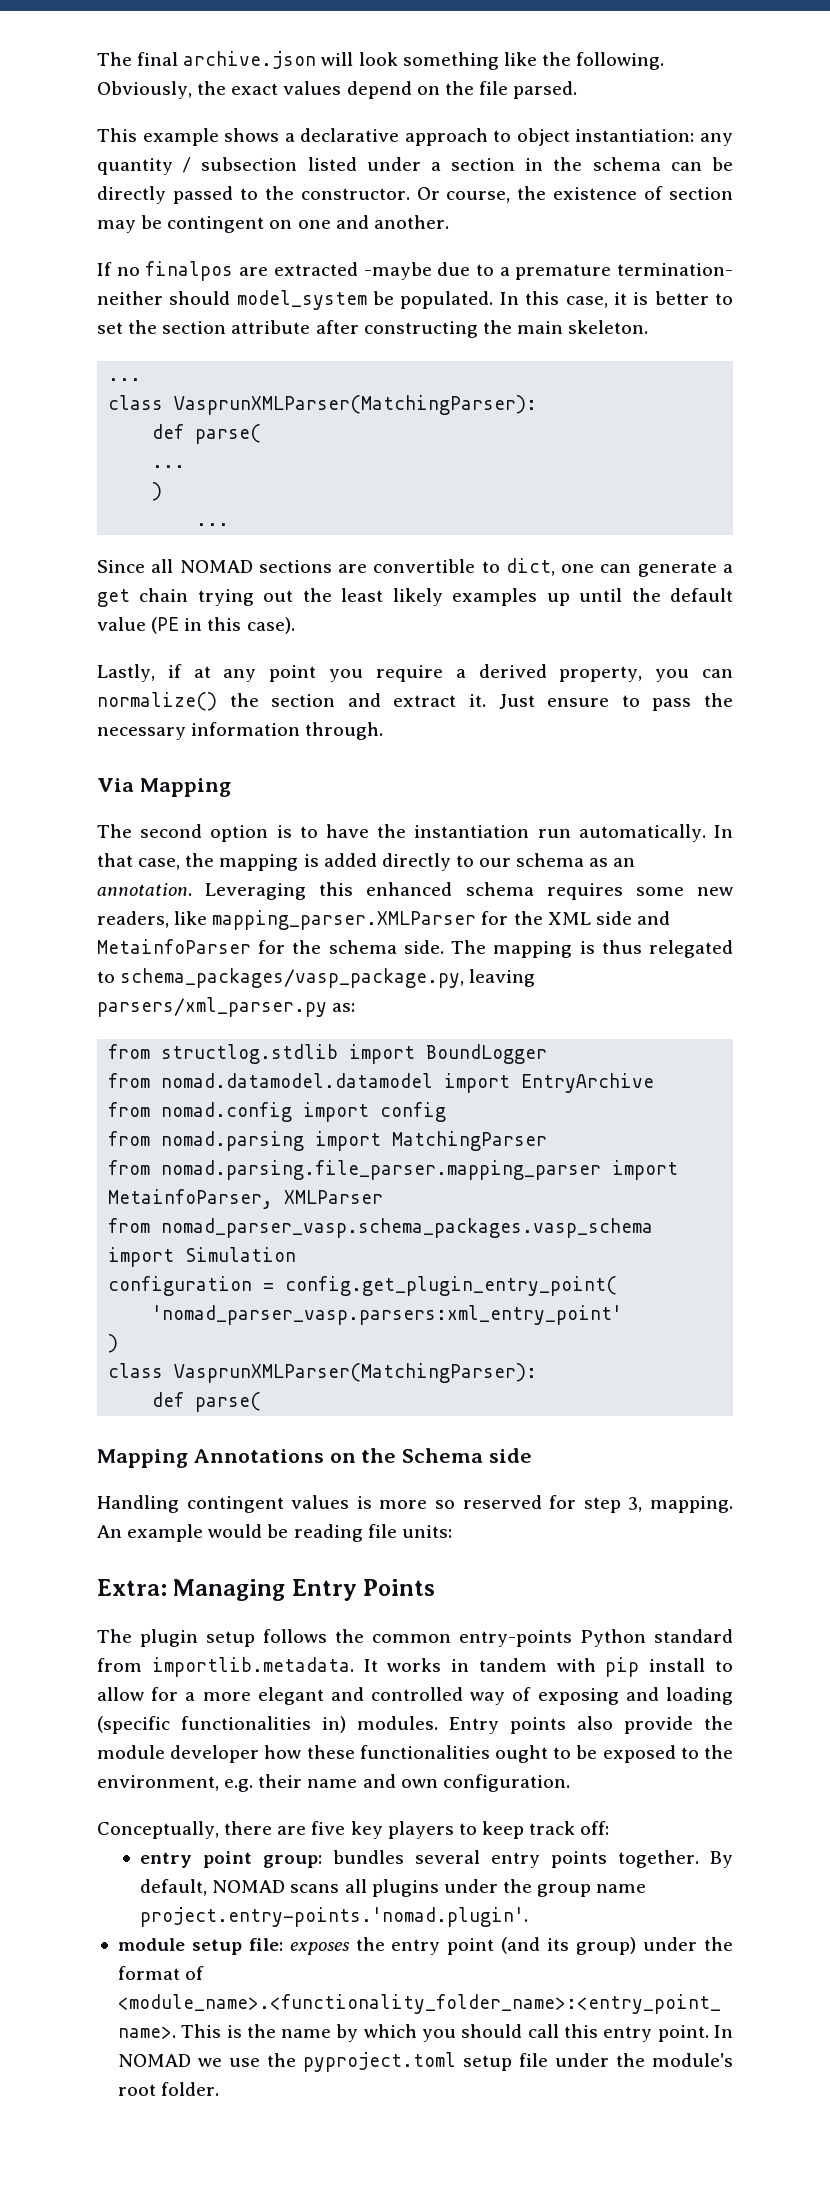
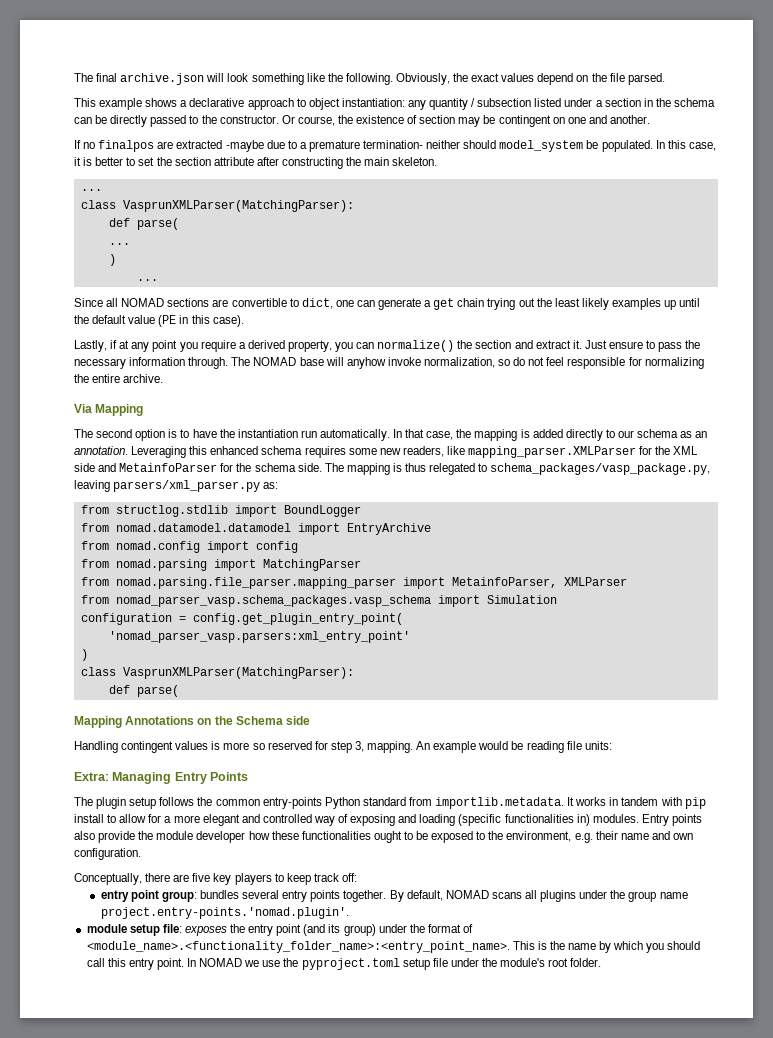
+ The NOMAD base will anyhow invoke normalization, so do not feel responsible for normalizing the entire archive.

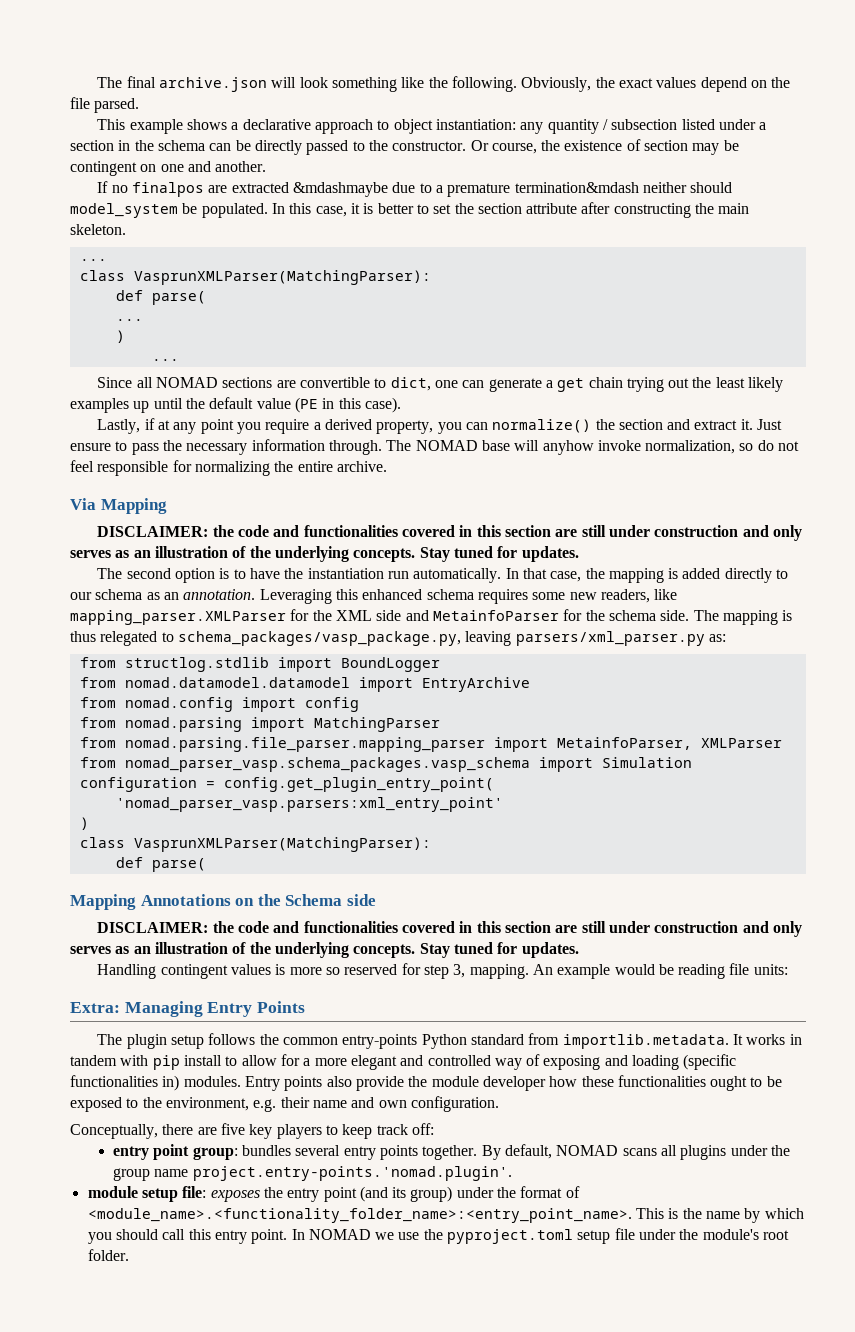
- If no finalpos are extracted -maybe due to a premature termination- neither should model_system be populated.
+ If no finalpos are extracted &mdashmaybe due to a premature termination&mdash neither should model_system be populated.
  Via Mapping
+ DISCLAIMER: the code and functionalities covered in this section are still under construction and only serves as an illustration of the underlying concepts. Stay tuned for updates.
  Mapping Annotations on the Schema side
+ DISCLAIMER: the code and functionalities covered in this section are still under construction and only serves as an illustration of the underlying concepts. Stay tuned for updates.

